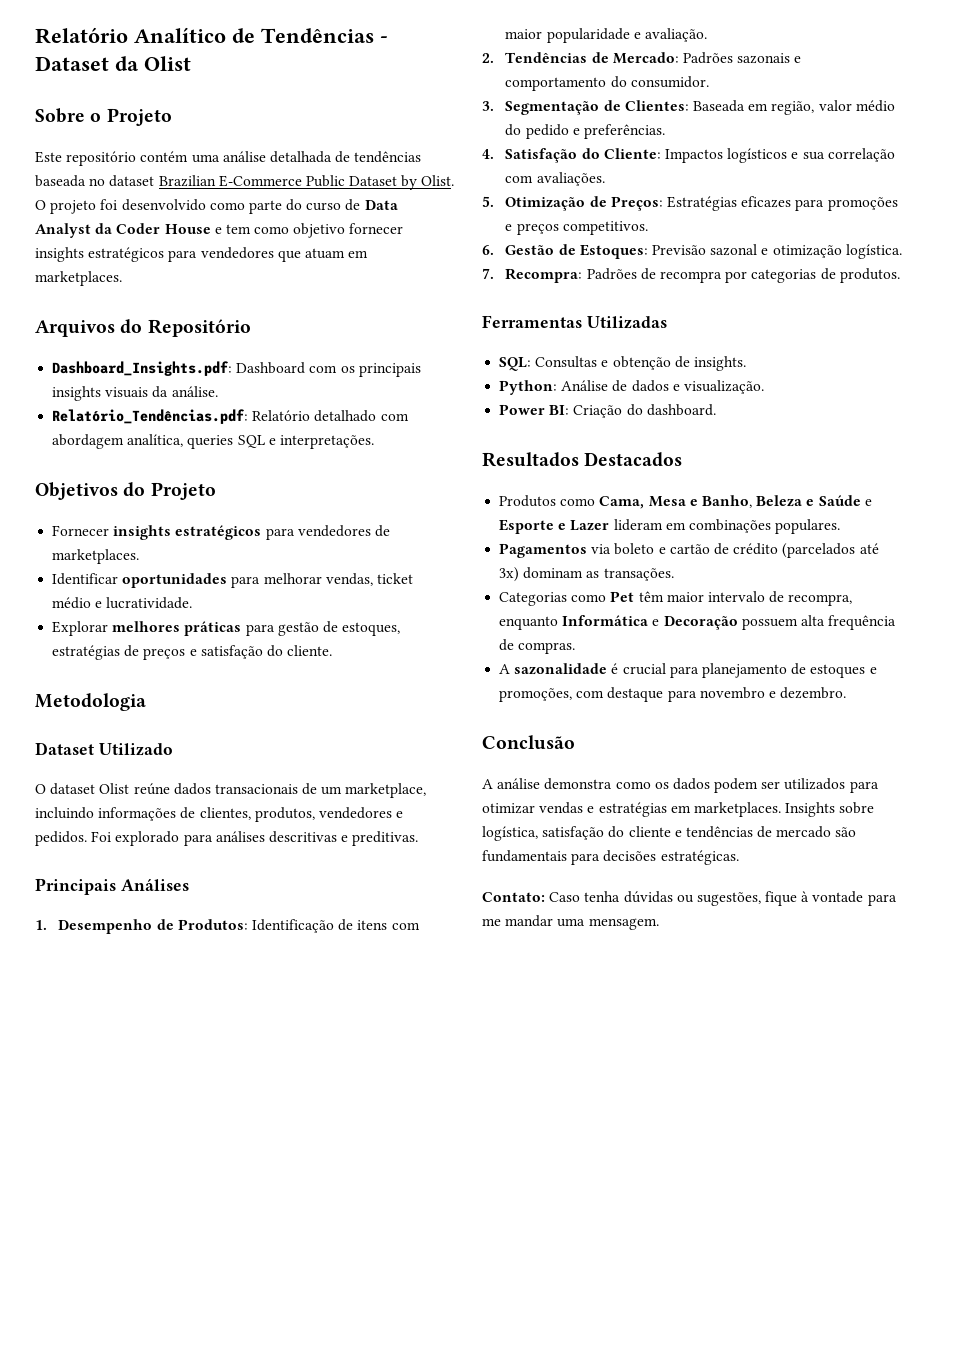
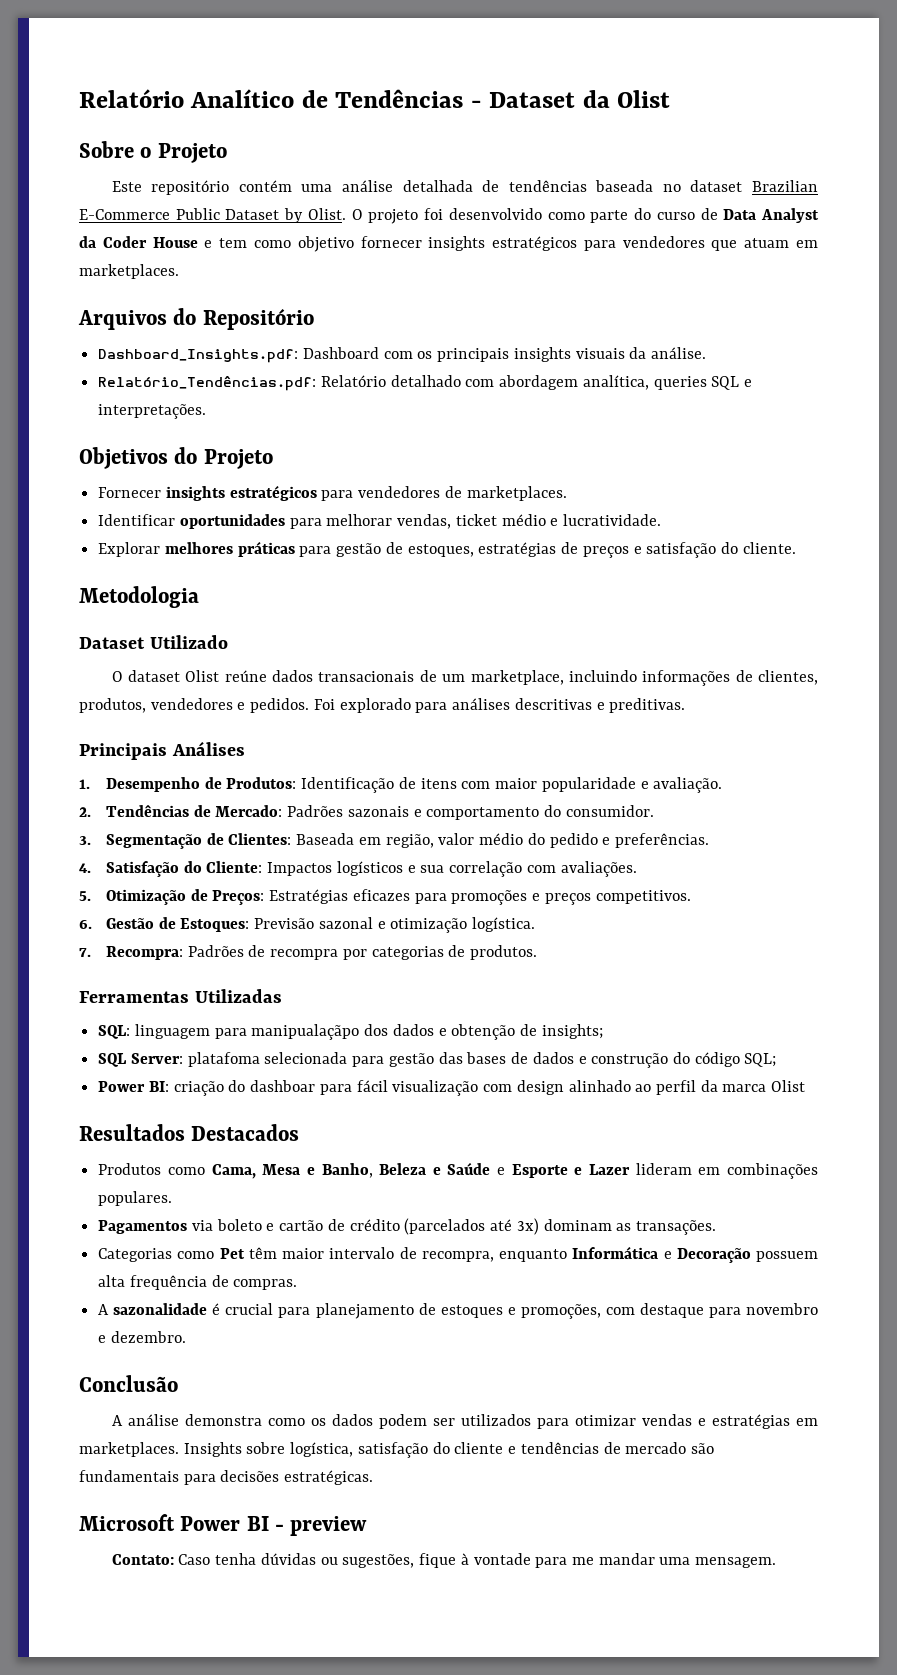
- SQL: Consultas e obtenção de insights.
- Python: Análise de dados e visualização.
- Power BI: Criação do dashboard.
+ SQL: linguagem para manipualaçãpo dos dados e obtenção de insights;
+ SQL Server: platafoma selecionada para gestão das bases de dados e construção do código SQL;
+ Power BI: criação do dashboar para fácil visualização com design alinhado ao perfil da marca Olist
+ Microsoft Power BI - preview

